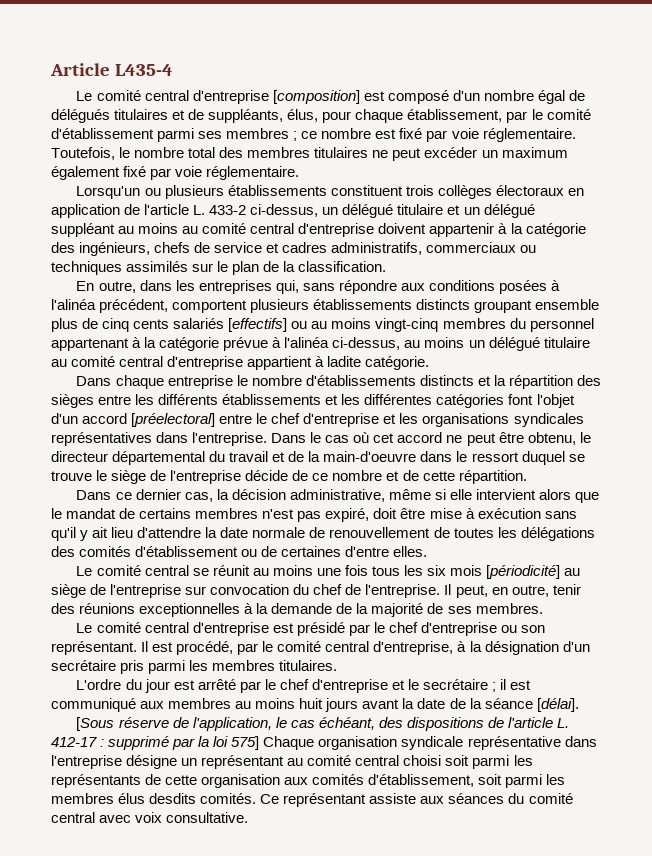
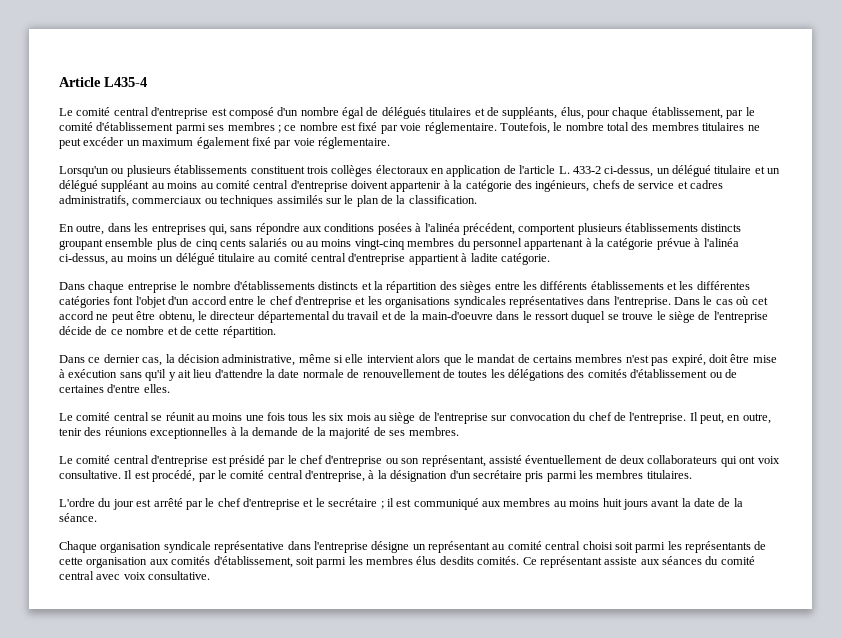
- Le comité central d'entreprise [composition] est composé d'un nombre égal de délégués titulaires et de suppléants, élus, pour chaque établissement, par le comité d'établissement parmi ses membres ; ce nombre est fixé par voie réglementaire.
+ Le comité central d'entreprise est composé d'un nombre égal de délégués titulaires et de suppléants, élus, pour chaque établissement, par le comité d'établissement parmi ses membres ; ce nombre est fixé par voie réglementaire.
- En outre, dans les entreprises qui, sans répondre aux conditions posées à l'alinéa précédent, comportent plusieurs établissements distincts groupant ensemble plus de cinq cents salariés [effectifs] ou au moins vingt-cinq membres du personnel appartenant à la catégorie prévue à l'alinéa ci-dessus, au moins un délégué titulaire au comité central d'entreprise appartient à ladite catégorie.
+ En outre, dans les entreprises qui, sans répondre aux conditions posées à l'alinéa précédent, comportent plusieurs établissements distincts groupant ensemble plus de cinq cents salariés ou au moins vingt-cinq membres du personnel appartenant à la catégorie prévue à l'alinéa ci-dessus, au moins un délégué titulaire au comité central d'entreprise appartient à ladite catégorie.
- Dans chaque entreprise le nombre d'établissements distincts et la répartition des sièges entre les différents établissements et les différentes catégories font l'objet d'un accord [préelectoral] entre le chef d'entreprise et les organisations syndicales représentatives dans l'entreprise.
+ Dans chaque entreprise le nombre d'établissements distincts et la répartition des sièges entre les différents établissements et les différentes catégories font l'objet d'un accord entre le chef d'entreprise et les organisations syndicales représentatives dans l'entreprise.
- Le comité central se réunit au moins une fois tous les six mois [périodicité] au siège de l'entreprise sur convocation du chef de l'entreprise.
+ Le comité central se réunit au moins une fois tous les six mois au siège de l'entreprise sur convocation du chef de l'entreprise.
- Le comité central d'entreprise est présidé par le chef d'entreprise ou son représentant.
+ Le comité central d'entreprise est présidé par le chef d'entreprise ou son représentant, assisté éventuellement de deux collaborateurs qui ont voix consultative.
- L'ordre du jour est arrêté par le chef d'entreprise et le secrétaire ; il est communiqué aux membres au moins huit jours avant la date de la séance [délai].
- [Sous réserve de l'application, le cas échéant, des dispositions de l'article L. 412-17 : supprimé par la loi 575] Chaque organisation syndicale représentative dans l'entreprise désigne un représentant au comité central choisi soit parmi les représentants de cette organisation aux comités d'établissement, soit parmi les membres élus desdits comités.
+ L'ordre du jour est arrêté par le chef d'entreprise et le secrétaire ; il est communiqué aux membres au moins huit jours avant la date de la séance.
+ Chaque organisation syndicale représentative dans l'entreprise désigne un représentant au comité central choisi soit parmi les représentants de cette organisation aux comités d'établissement, soit parmi les membres élus desdits comités.

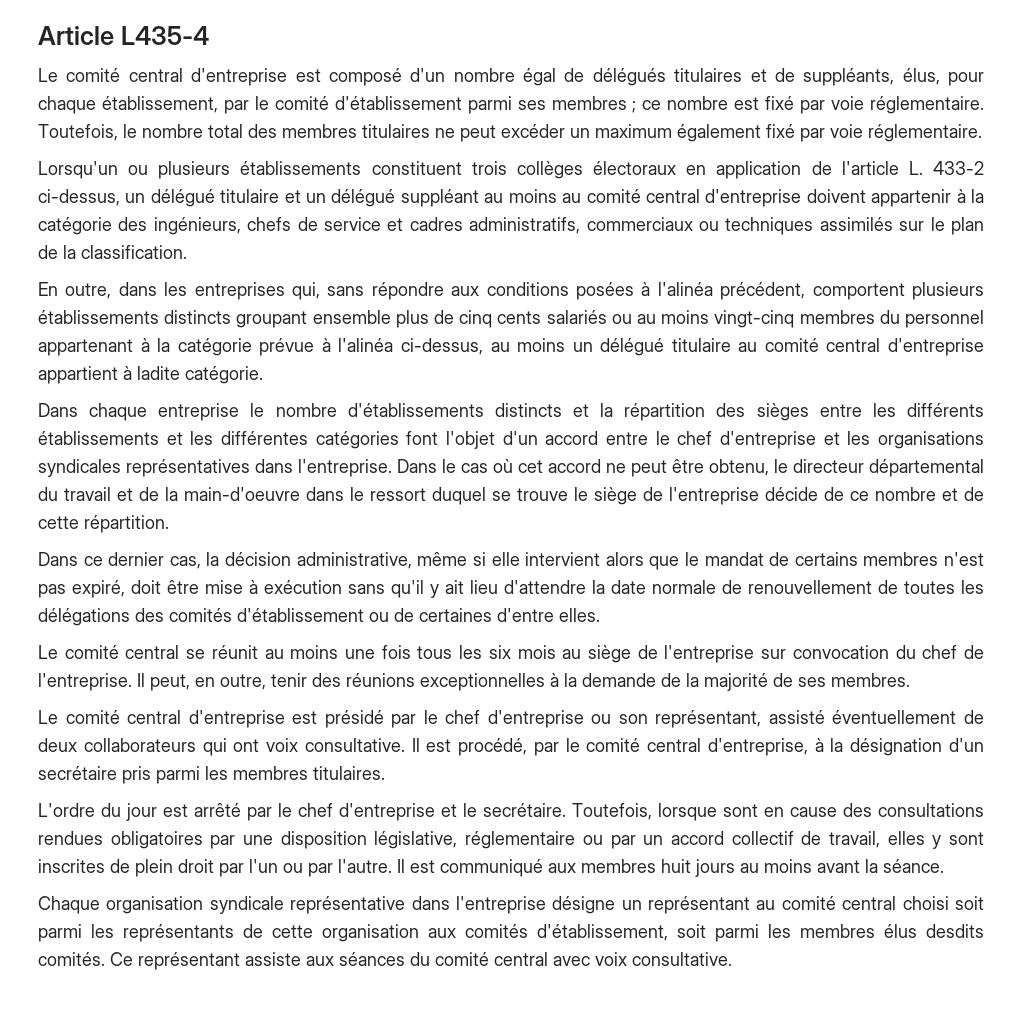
- L'ordre du jour est arrêté par le chef d'entreprise et le secrétaire ; il est communiqué aux membres au moins huit jours avant la date de la séance.
+ L'ordre du jour est arrêté par le chef d'entreprise et le secrétaire. Toutefois, lorsque sont en cause des consultations rendues obligatoires par une disposition législative, réglementaire ou par un accord collectif de travail, elles y sont inscrites de plein droit par l'un ou par l'autre. Il est communiqué aux membres huit jours au moins avant la séance.

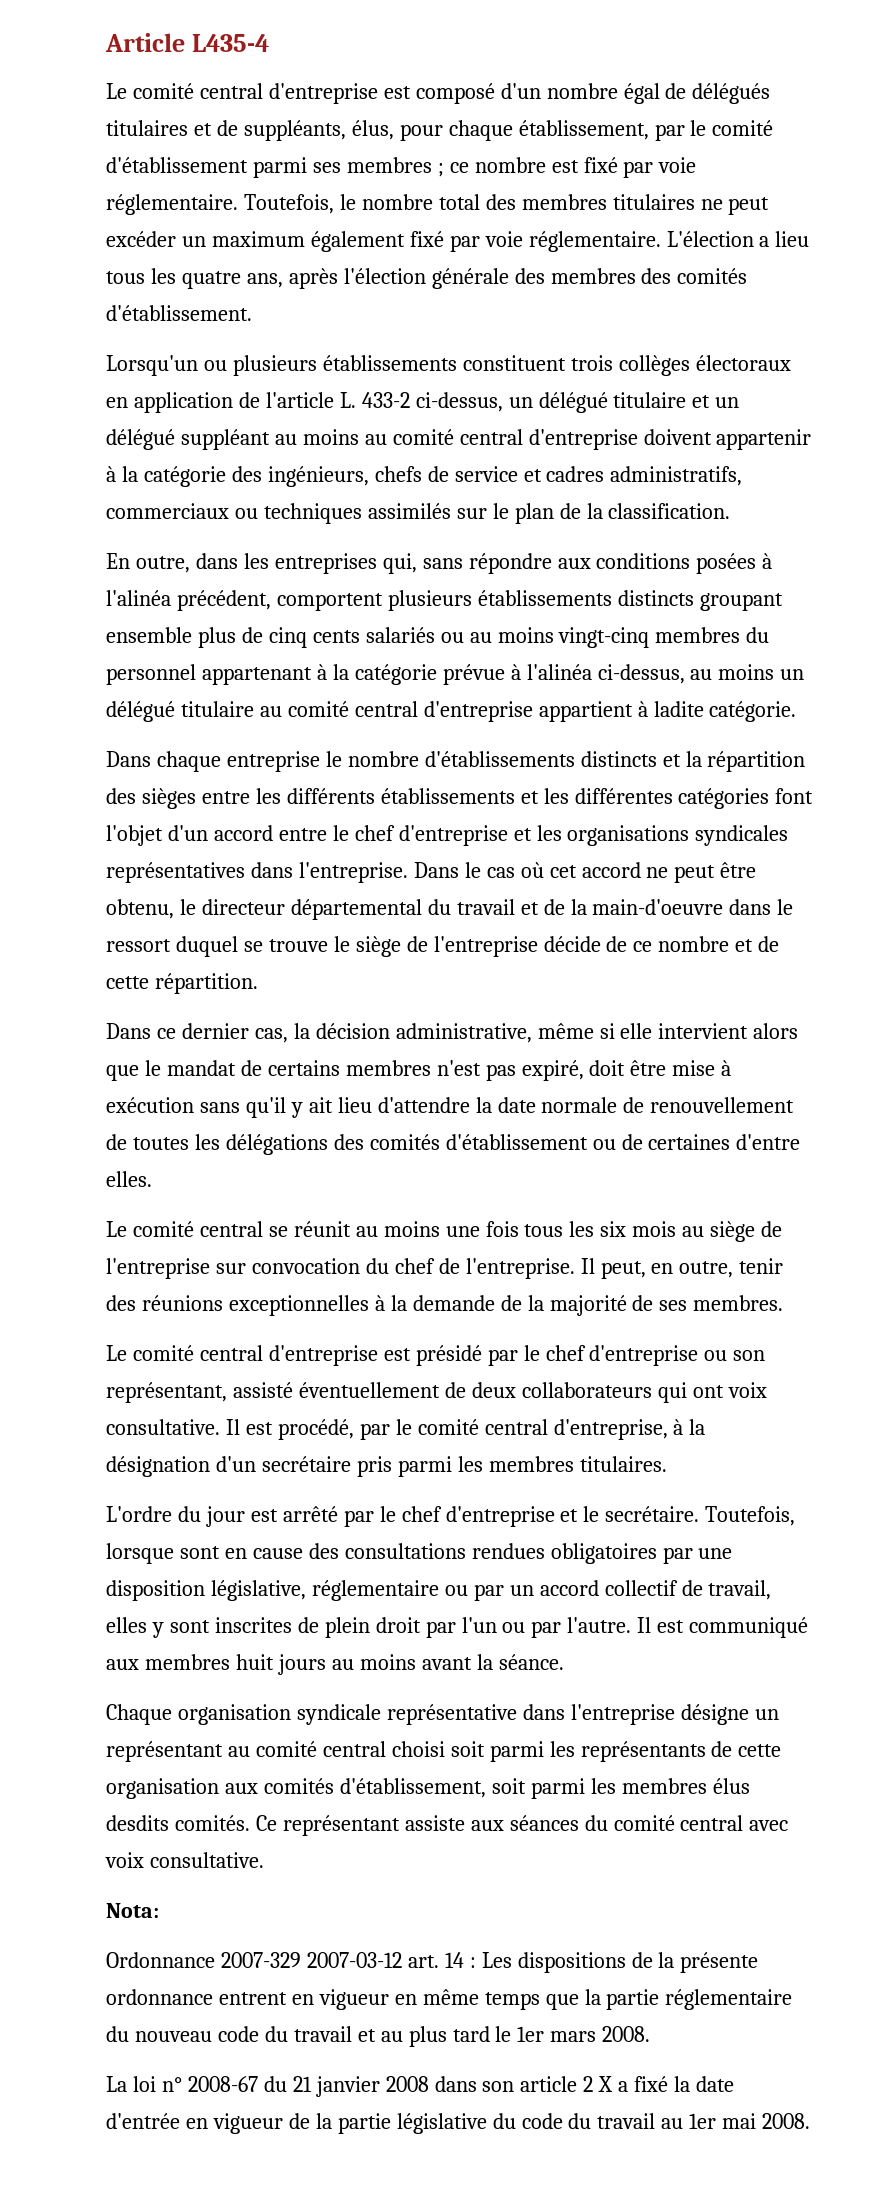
+ L'élection a lieu tous les quatre ans, après l'élection générale des membres des comités d'établissement.
+ Nota:
+ Ordonnance 2007-329 2007-03-12 art. 14 : Les dispositions de la présente ordonnance entrent en vigueur en même temps que la partie réglementaire du nouveau code du travail et au plus tard le 1er mars 2008.
+ La loi n° 2008-67 du 21 janvier 2008 dans son article 2 X a fixé la date d'entrée en vigueur de la partie législative du code du travail au 1er mai 2008.

